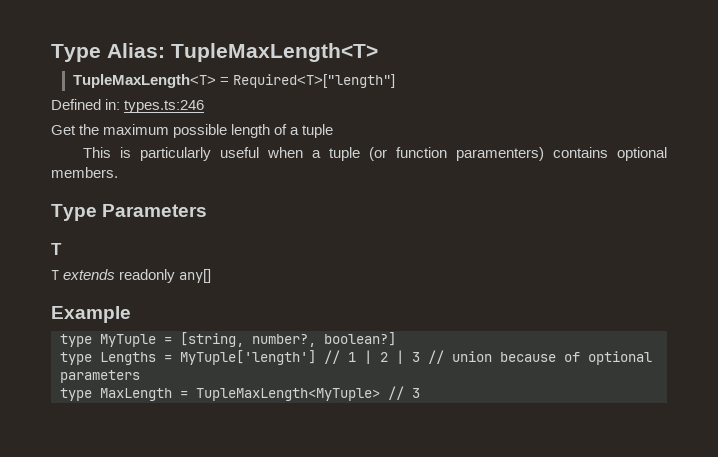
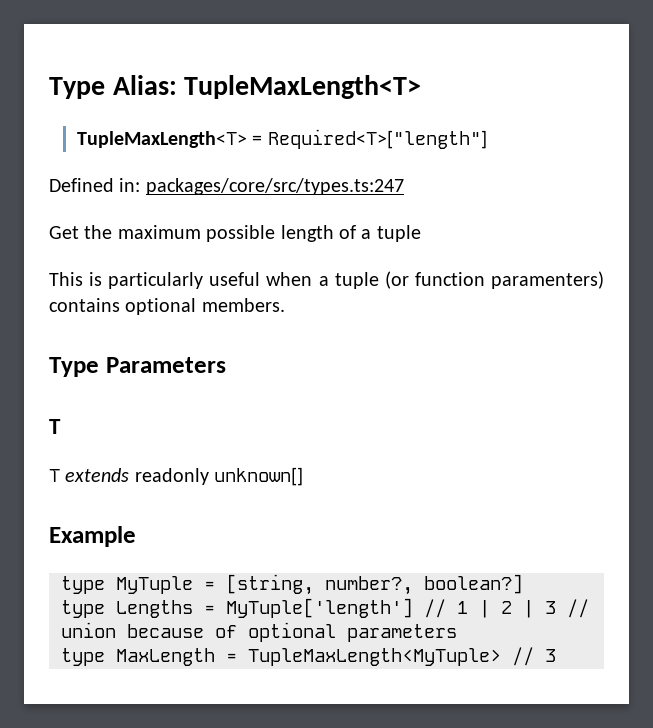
- Defined in: types.ts:246
+ Defined in: packages/core/src/types.ts:247
- T extends readonly any[]
+ T extends readonly unknown[]

